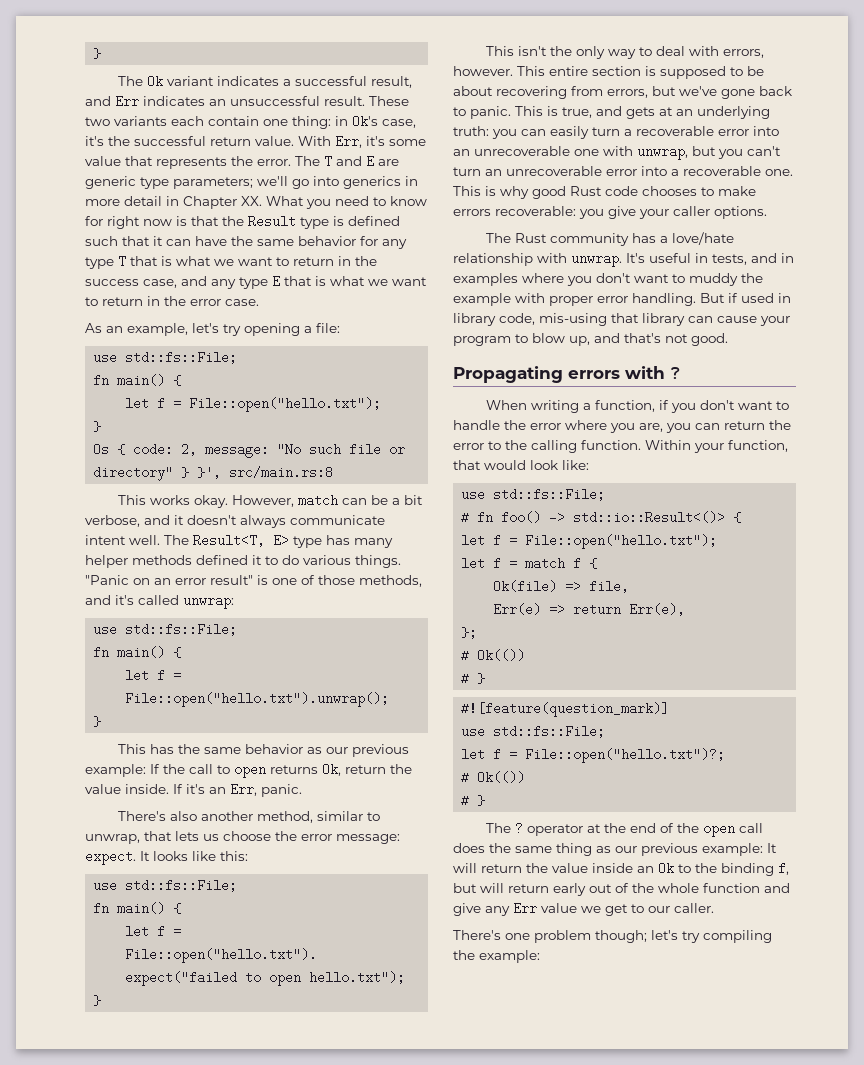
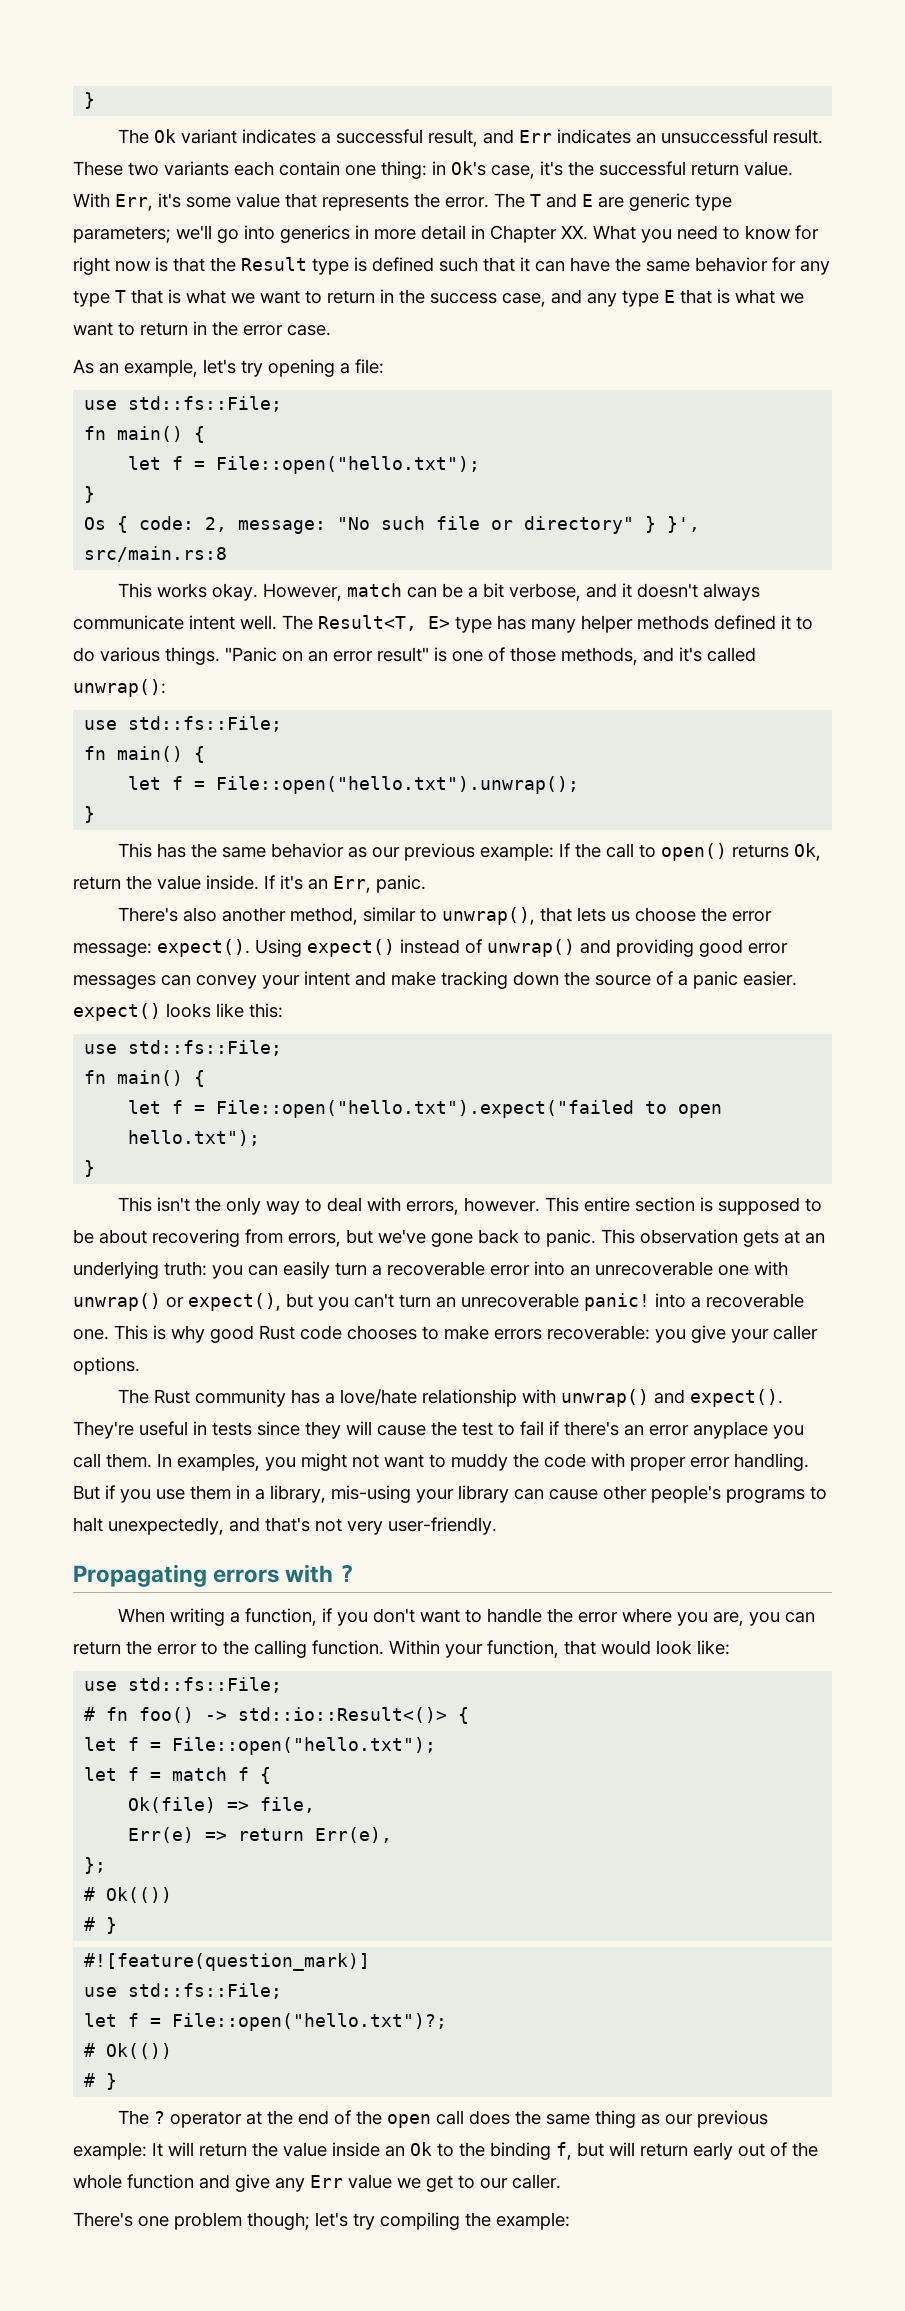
- "Panic on an error result" is one of those methods, and it's called unwrap:
+ "Panic on an error result" is one of those methods, and it's called unwrap():
- This has the same behavior as our previous example: If the call to open returns Ok, return the value inside.
+ This has the same behavior as our previous example: If the call to open() returns Ok, return the value inside.
- There's also another method, similar to unwrap, that lets us choose the error message: expect. It looks like this:
+ There's also another method, similar to unwrap(), that lets us choose the error message: expect(). Using expect() instead of unwrap() and providing good error messages can convey your intent and make tracking down the source of a panic easier. expect() looks like this:
- This is true, and gets at an underlying truth: you can easily turn a recoverable error into an unrecoverable one with unwrap, but you can't turn an unrecoverable error into a recoverable one.
+ This observation gets at an underlying truth: you can easily turn a recoverable error into an unrecoverable one with unwrap() or expect(), but you can't turn an unrecoverable panic! into a recoverable one.
- The Rust community has a love/hate relationship with unwrap. It's useful in tests, and in examples where you don't want to muddy the example with proper error handling.
+ The Rust community has a love/hate relationship with unwrap() and expect(). They're useful in tests since they will cause the test to fail if there's an error anyplace you call them. In examples, you might not want to muddy the code with proper error handling.
- But if used in library code, mis-using that library can cause your program to blow up, and that's not good.
+ But if you use them in a library, mis-using your library can cause other people's programs to halt unexpectedly, and that's not very user-friendly.

